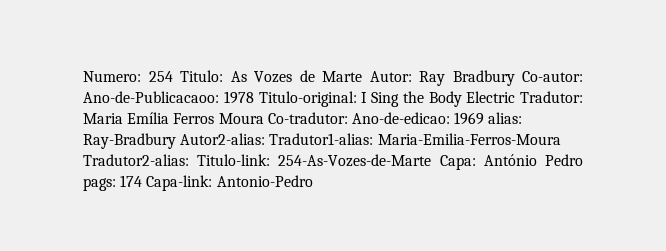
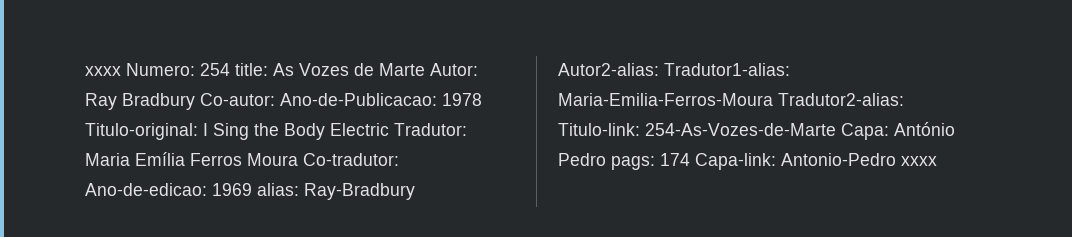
- Numero: 254 Titulo: As Vozes de Marte Autor: Ray Bradbury Co-autor: Ano-de-Publicacaoo: 1978 Titulo-original: I Sing the Body Electric Tradutor: Maria Emília Ferros Moura Co-tradutor: Ano-de-edicao: 1969 alias: Ray-Bradbury Autor2-alias: Tradutor1-alias: Maria-Emilia-Ferros-Moura Tradutor2-alias: Titulo-link: 254-As-Vozes-de-Marte Capa: António Pedro pags: 174 Capa-link: Antonio-Pedro
+ xxxx Numero: 254 title: As Vozes de Marte Autor: Ray Bradbury Co-autor: Ano-de-Publicacao: 1978 Titulo-original: I Sing the Body Electric Tradutor: Maria Emília Ferros Moura Co-tradutor: Ano-de-edicao: 1969 alias: Ray-Bradbury Autor2-alias: Tradutor1-alias: Maria-Emilia-Ferros-Moura Tradutor2-alias: Titulo-link: 254-As-Vozes-de-Marte Capa: António Pedro pags: 174 Capa-link: Antonio-Pedro xxxx

